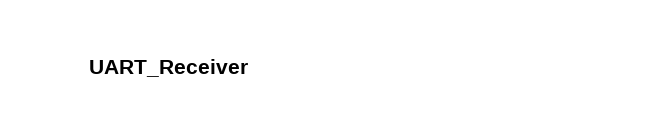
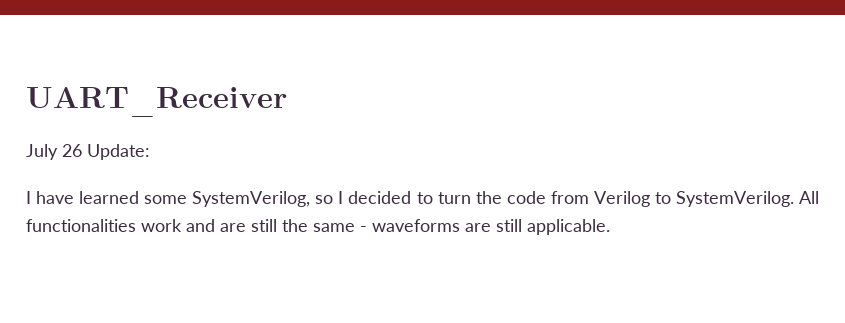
+ July 26 Update:
+ I have learned some SystemVerilog, so I decided to turn the code from Verilog to SystemVerilog. All functionalities work and are still the same - waveforms are still applicable.

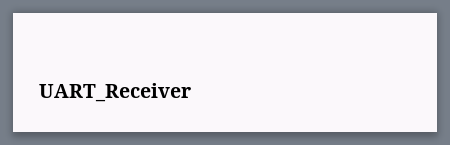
- July 26 Update:
- I have learned some SystemVerilog, so I decided to turn the code from Verilog to SystemVerilog. All functionalities work and are still the same - waveforms are still applicable.

